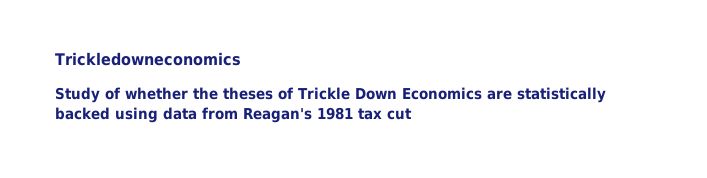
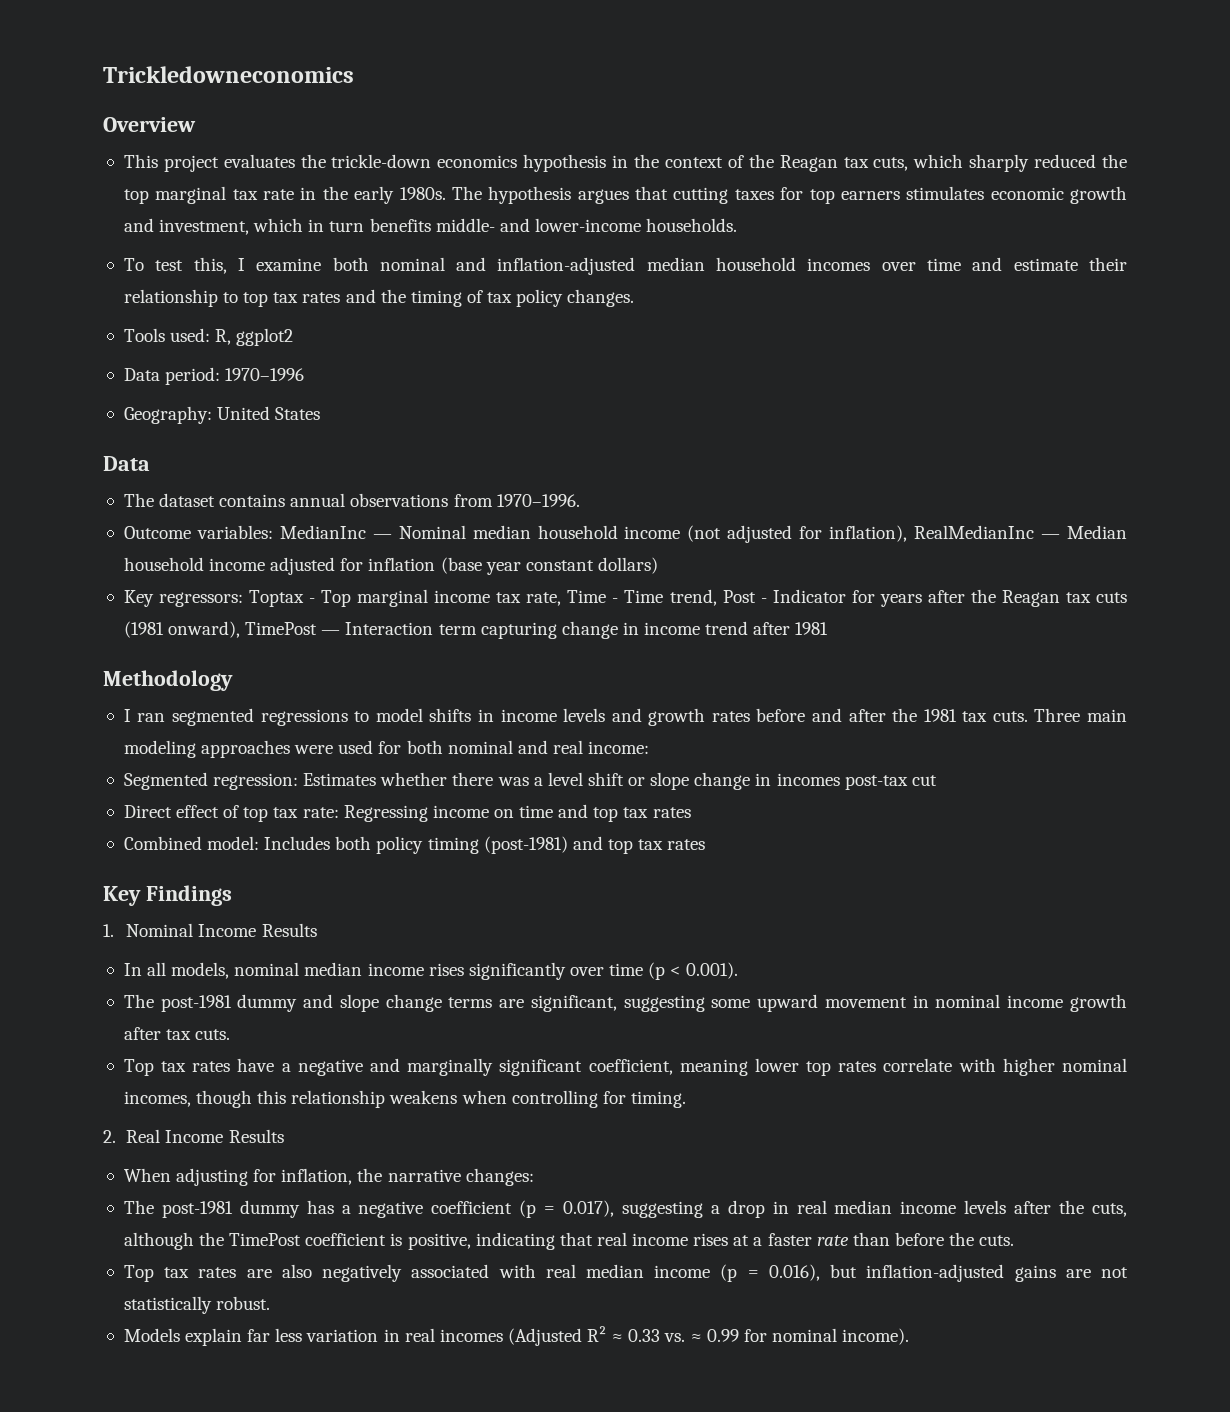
- Study of whether the theses of Trickle Down Economics are statistically backed using data from Reagan's 1981 tax cut
+ Overview
+ This project evaluates the trickle-down economics hypothesis in the context of the Reagan tax cuts, which sharply reduced the top marginal tax rate in the early 1980s. The hypothesis argues that cutting taxes for top earners stimulates economic growth and investment, which in turn benefits middle- and lower-income households.
+ To test this, I examine both nominal and inflation-adjusted median household incomes over time and estimate their relationship to top tax rates and the timing of tax policy changes.
+ Tools used: R, ggplot2
+ Data period: 1970–1996
+ Geography: United States
+ Data
+ The dataset contains annual observations from 1970–1996.
+ Outcome variables: MedianInc — Nominal median household income (not adjusted for inflation), RealMedianInc — Median household income adjusted for inflation (base year constant dollars)
+ Key regressors: Toptax - Top marginal income tax rate, Time - Time trend, Post - Indicator for years after the Reagan tax cuts (1981 onward), TimePost — Interaction term capturing change in income trend after 1981
+ Methodology
+ I ran segmented regressions to model shifts in income levels and growth rates before and after the 1981 tax cuts. Three main modeling approaches were used for both nominal and real income:
+ Segmented regression: Estimates whether there was a level shift or slope change in incomes post-tax cut
+ Direct effect of top tax rate: Regressing income on time and top tax rates
+ Combined model: Includes both policy timing (post-1981) and top tax rates
+ Key Findings
+ 1. Nominal Income Results
+ In all models, nominal median income rises significantly over time (p < 0.001).
+ The post-1981 dummy and slope change terms are significant, suggesting some upward movement in nominal income growth after tax cuts.
+ Top tax rates have a negative and marginally significant coefficient, meaning lower top rates correlate with higher nominal incomes, though this relationship weakens when controlling for timing.
+ 2. Real Income Results
+ When adjusting for inflation, the narrative changes:
+ The post-1981 dummy has a negative coefficient (p = 0.017), suggesting a drop in real median income levels after the cuts, although the TimePost coefficient is positive, indicating that real income rises at a faster rate than before the cuts.
+ Top tax rates are also negatively associated with real median income (p = 0.016), but inflation-adjusted gains are not statistically robust.
+ Models explain far less variation in real incomes (Adjusted R² ≈ 0.33 vs. ≈ 0.99 for nominal income).

